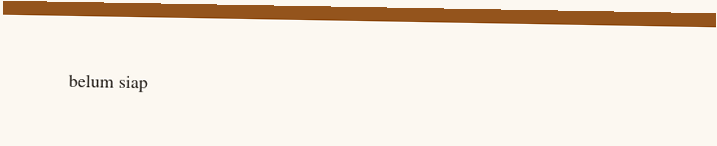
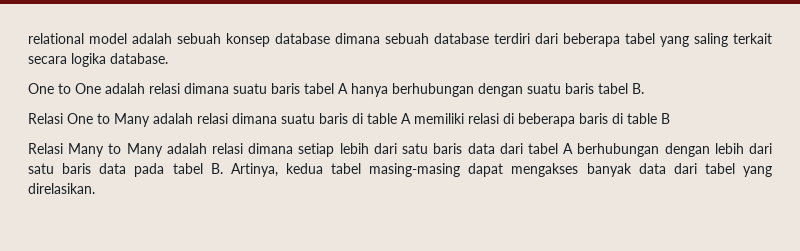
- belum siap
+ relational model adalah sebuah konsep database dimana sebuah database terdiri dari beberapa tabel yang saling terkait secara logika database.
+ One to One adalah relasi dimana suatu baris tabel A hanya berhubungan dengan suatu baris tabel B.
+ Relasi One to Many adalah relasi dimana suatu baris di table A memiliki relasi di beberapa baris di table B
+ Relasi Many to Many adalah relasi dimana setiap lebih dari satu baris data dari tabel A berhubungan dengan lebih dari satu baris data pada tabel B. Artinya, kedua tabel masing-masing dapat mengakses banyak data dari tabel yang direlasikan.

